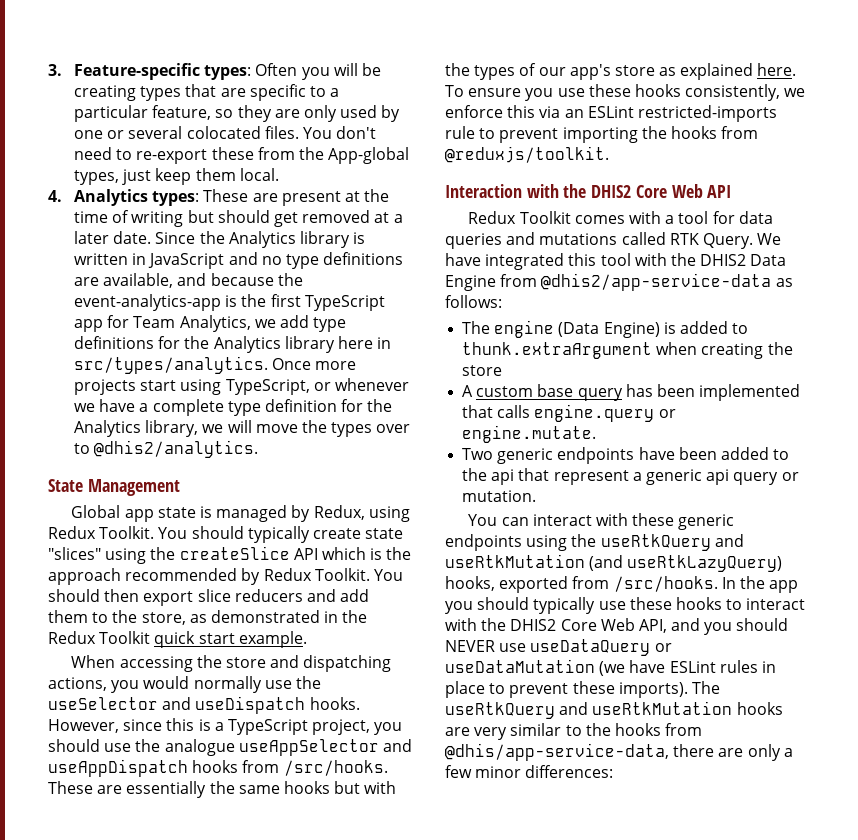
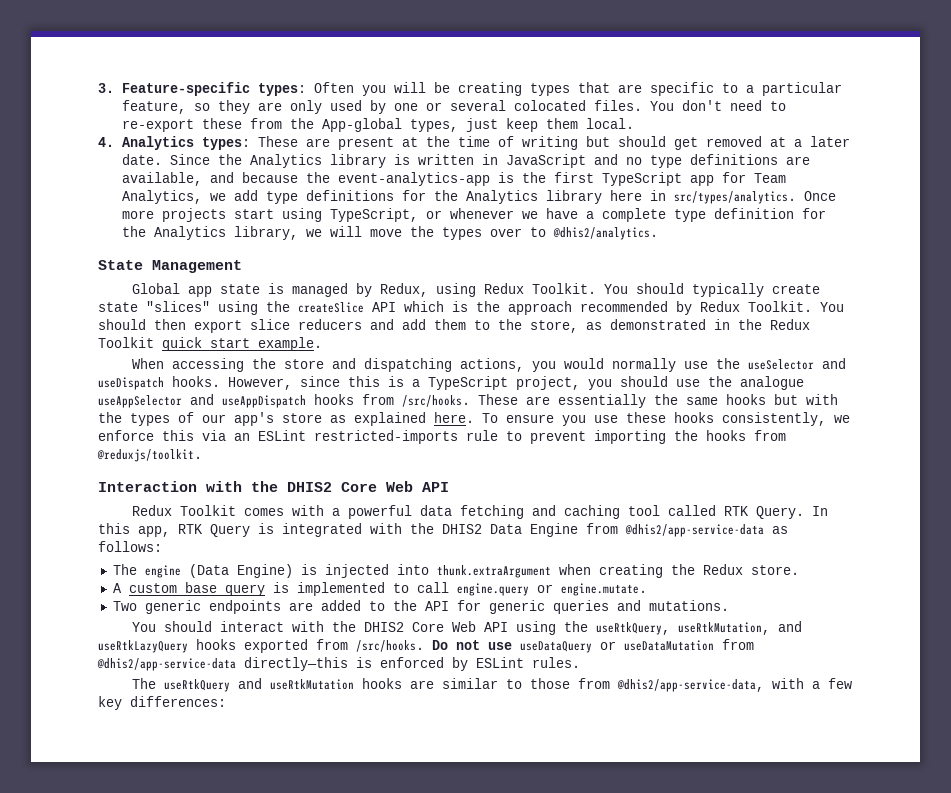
- Redux Toolkit comes with a tool for data queries and mutations called RTK Query. We have integrated this tool with the DHIS2 Data Engine from @dhis2/app-service-data as follows:
+ Redux Toolkit comes with a powerful data fetching and caching tool called RTK Query. In this app, RTK Query is integrated with the DHIS2 Data Engine from @dhis2/app-service-data as follows:
- The engine (Data Engine) is added to thunk.extraArgument when creating the store
+ The engine (Data Engine) is injected into thunk.extraArgument when creating the Redux store.
- A custom base query has been implemented that calls engine.query or engine.mutate.
+ A custom base query is implemented to call engine.query or engine.mutate.
- Two generic endpoints have been added to the api that represent a generic api query or mutation.
- You can interact with these generic endpoints using the useRtkQuery and useRtkMutation (and useRtkLazyQuery) hooks, exported from /src/hooks. In the app you should typically use these hooks to interact with the DHIS2 Core Web API, and you should NEVER use useDataQuery or useDataMutation (we have ESLint rules in place to prevent these imports). The useRtkQuery and useRtkMutation hooks are very similar to the hooks from @dhis/app-service-data, there are only a few minor differences:
+ Two generic endpoints are added to the API for generic queries and mutations.
+ You should interact with the DHIS2 Core Web API using the useRtkQuery, useRtkMutation, and useRtkLazyQuery hooks exported from /src/hooks. Do not use useDataQuery or useDataMutation from @dhis2/app-service-data directly—this is enforced by ESLint rules.
+ The useRtkQuery and useRtkMutation hooks are similar to those from @dhis2/app-service-data, with a few key differences:

